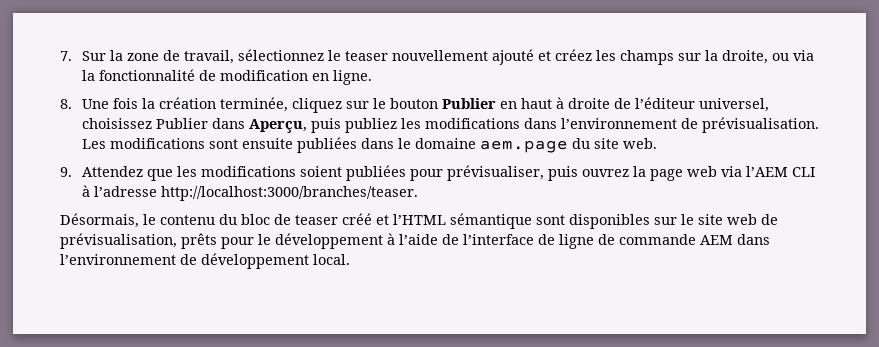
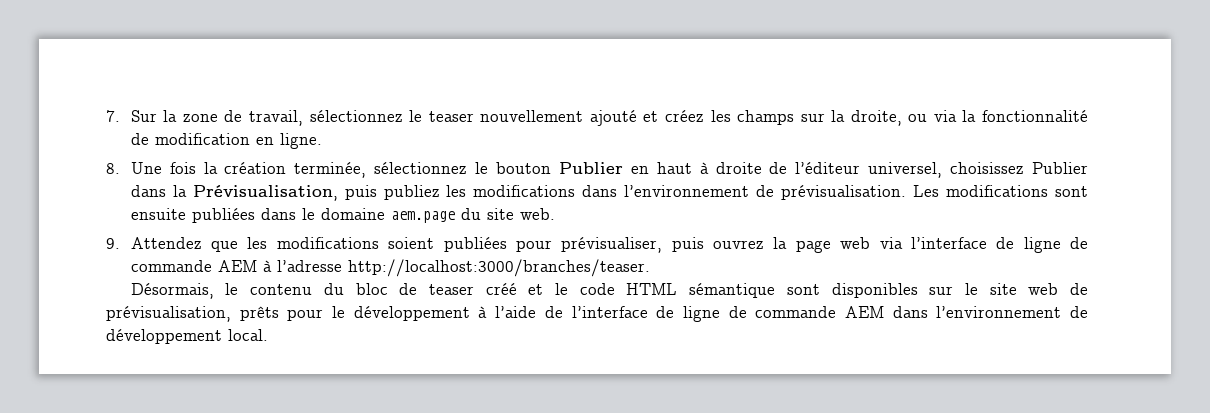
- 8. Une fois la création terminée, cliquez sur le bouton Publier en haut à droite de l’éditeur universel, choisissez Publier dans Aperçu, puis publiez les modifications dans l’environnement de prévisualisation.
+ 8. Une fois la création terminée, sélectionnez le bouton Publier en haut à droite de l’éditeur universel, choisissez Publier dans la Prévisualisation, puis publiez les modifications dans l’environnement de prévisualisation.
- 9. Attendez que les modifications soient publiées pour prévisualiser, puis ouvrez la page web via l’AEM CLI à l’adresse http://localhost:3000/branches/teaser.
+ 9. Attendez que les modifications soient publiées pour prévisualiser, puis ouvrez la page web via l’interface de ligne de commande AEM à l’adresse http://localhost:3000/branches/teaser.
- Désormais, le contenu du bloc de teaser créé et l’HTML sémantique sont disponibles sur le site web de prévisualisation, prêts pour le développement à l’aide de l’interface de ligne de commande AEM dans l’environnement de développement local.
+ Désormais, le contenu du bloc de teaser créé et le code HTML sémantique sont disponibles sur le site web de prévisualisation, prêts pour le développement à l’aide de l’interface de ligne de commande AEM dans l’environnement de développement local.

